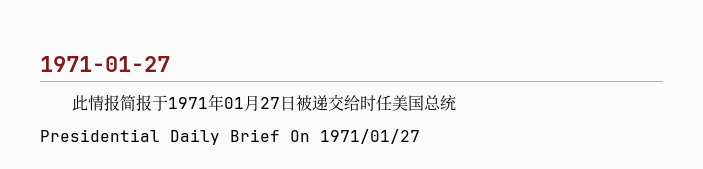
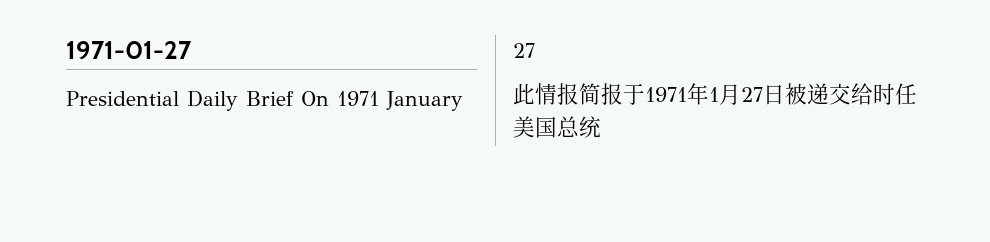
+ Presidential Daily Brief On 1971 January 27
- 此情报简报于1971年01月27日被递交给时任美国总统
+ 此情报简报于1971年1月27日被递交给时任美国总统
- Presidential Daily Brief On 1971/01/27

